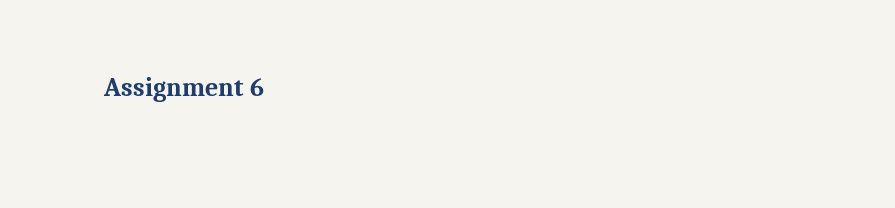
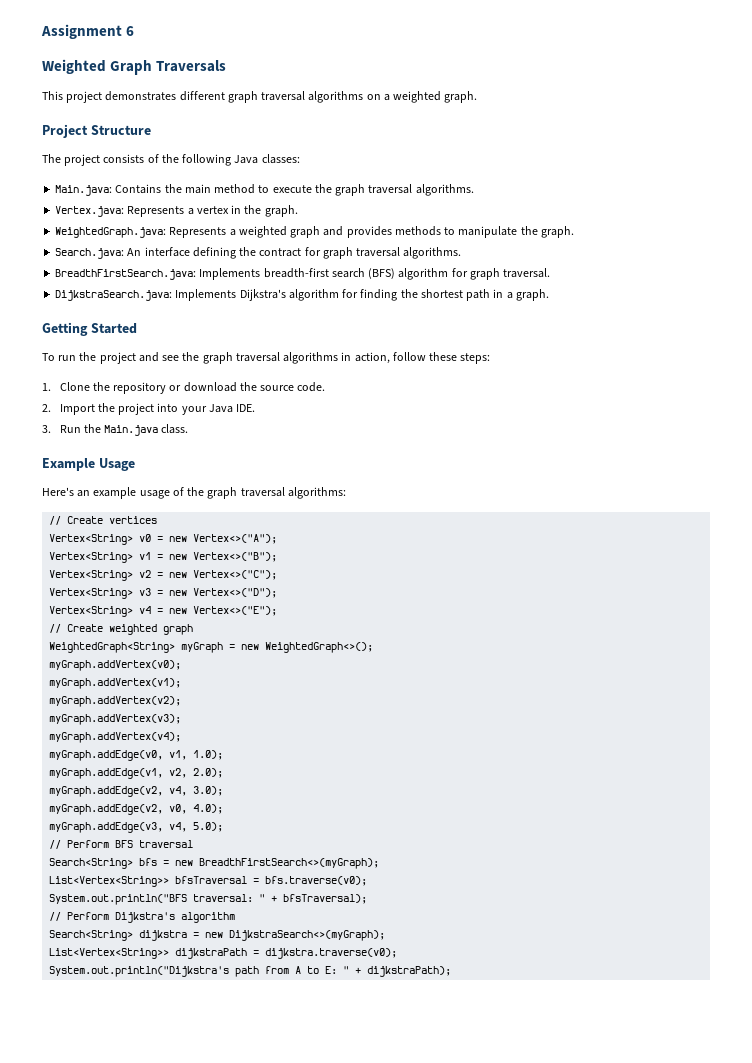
+ Weighted Graph Traversals
+ This project demonstrates different graph traversal algorithms on a weighted graph.
+ Project Structure
+ The project consists of the following Java classes:
+ Main.java: Contains the main method to execute the graph traversal algorithms.
+ Vertex.java: Represents a vertex in the graph.
+ WeightedGraph.java: Represents a weighted graph and provides methods to manipulate the graph.
+ Search.java: An interface defining the contract for graph traversal algorithms.
+ BreadthFirstSearch.java: Implements breadth-first search (BFS) algorithm for graph traversal.
+ DijkstraSearch.java: Implements Dijkstra's algorithm for finding the shortest path in a graph.
+ Getting Started
+ To run the project and see the graph traversal algorithms in action, follow these steps:
+ 1. Clone the repository or download the source code.
+ 2. Import the project into your Java IDE.
+ 3. Run the Main.java class.
+ Example Usage
+ Here's an example usage of the graph traversal algorithms:
+ // Create vertices
+ Vertex<String> v0 = new Vertex<>("A");
+ Vertex<String> v1 = new Vertex<>("B");
+ Vertex<String> v2 = new Vertex<>("C");
+ Vertex<String> v3 = new Vertex<>("D");
+ Vertex<String> v4 = new Vertex<>("E");
+ // Create weighted graph
+ WeightedGraph<String> myGraph = new WeightedGraph<>();
+ myGraph.addVertex(v0);
+ myGraph.addVertex(v1);
+ myGraph.addVertex(v2);
+ myGraph.addVertex(v3);
+ myGraph.addVertex(v4);
+ myGraph.addEdge(v0, v1, 1.0);
+ myGraph.addEdge(v1, v2, 2.0);
+ myGraph.addEdge(v2, v4, 3.0);
+ myGraph.addEdge(v2, v0, 4.0);
+ myGraph.addEdge(v3, v4, 5.0);
+ // Perform BFS traversal
+ Search<String> bfs = new BreadthFirstSearch<>(myGraph);
+ List<Vertex<String>> bfsTraversal = bfs.traverse(v0);
+ System.out.println("BFS traversal: " + bfsTraversal);
+ // Perform Dijkstra's algorithm
+ Search<String> dijkstra = new DijkstraSearch<>(myGraph);
+ List<Vertex<String>> dijkstraPath = dijkstra.traverse(v0);
+ System.out.println("Dijkstra's path from A to E: " + dijkstraPath);

